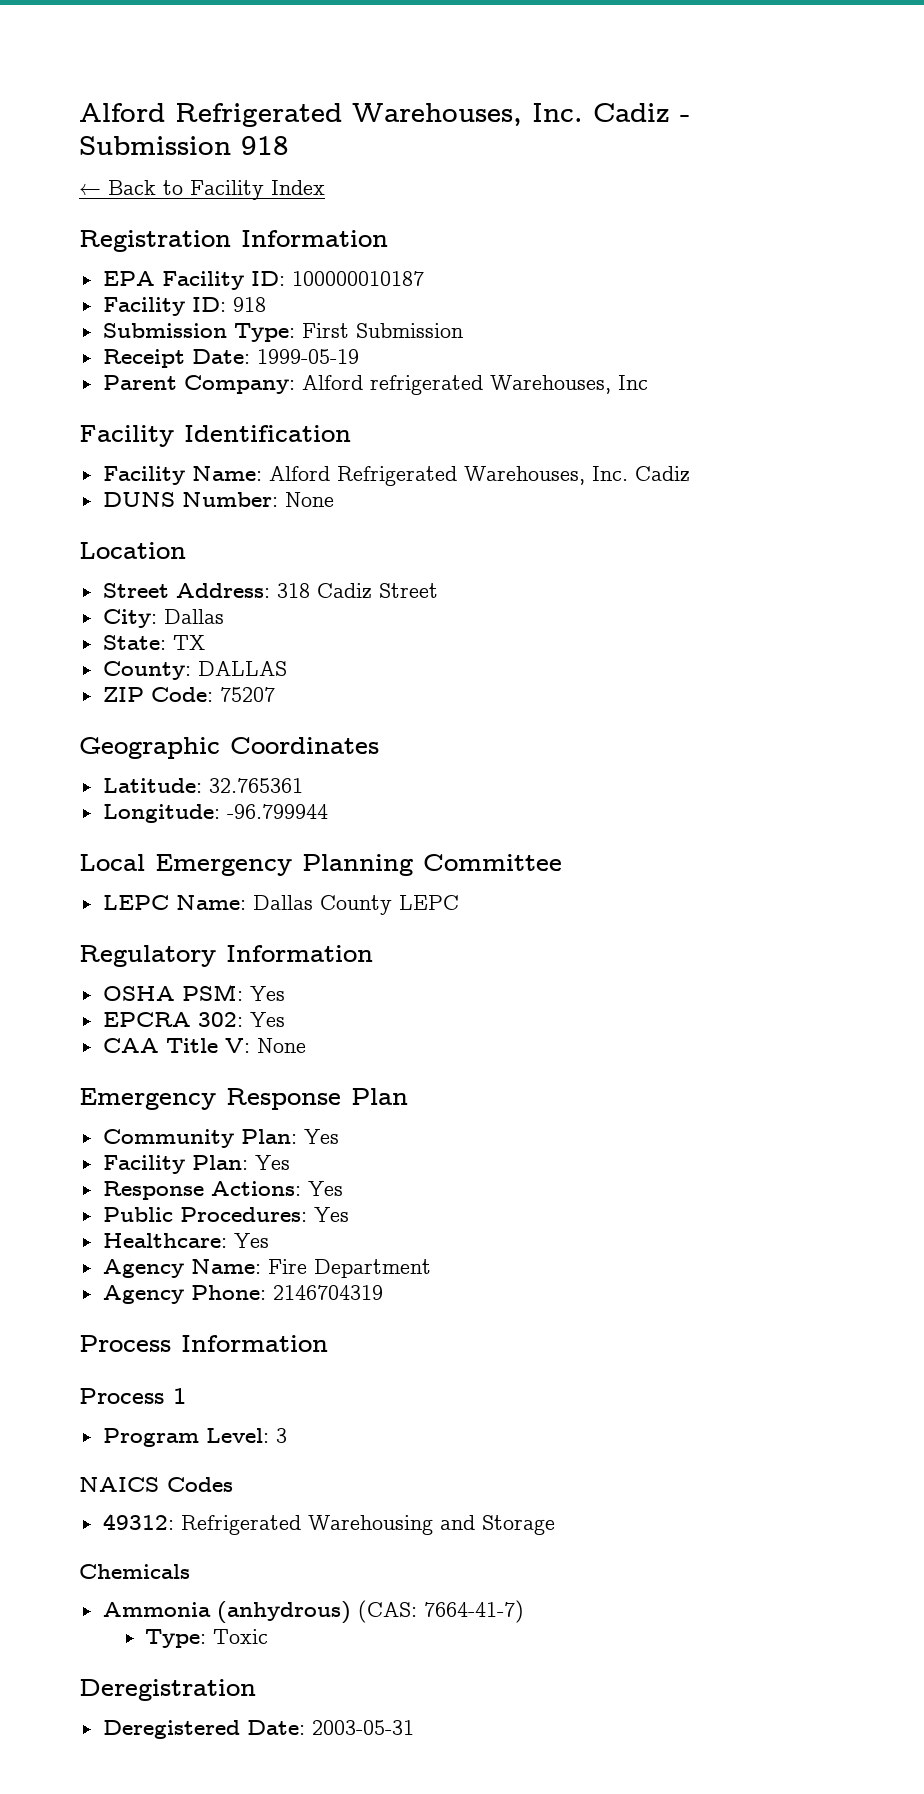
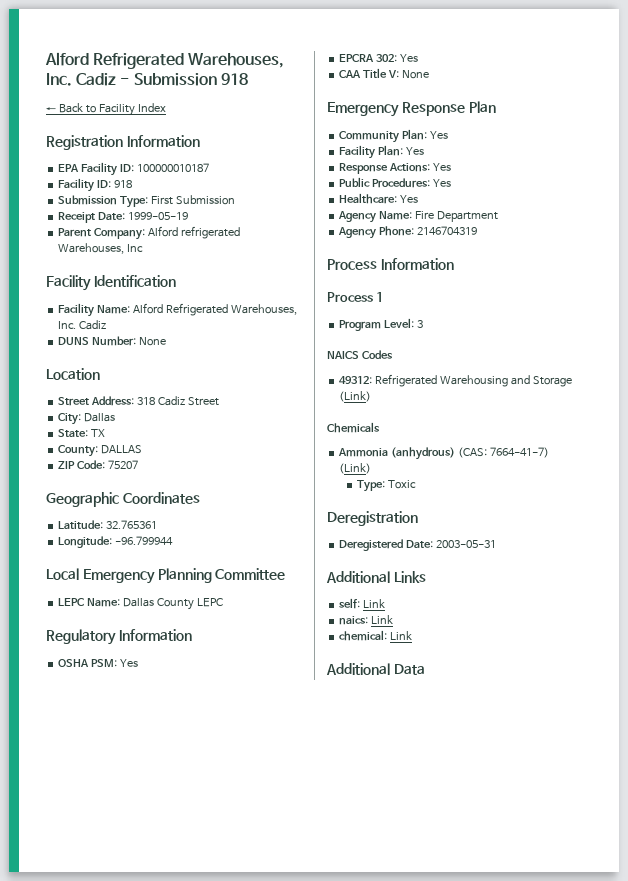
- 49312: Refrigerated Warehousing and Storage
+ 49312: Refrigerated Warehousing and Storage (Link)
- Ammonia (anhydrous) (CAS: 7664-41-7)
+ Ammonia (anhydrous) (CAS: 7664-41-7) (Link)
+ Additional Links
+ self: Link
+ naics: Link
+ chemical: Link
+ Additional Data

